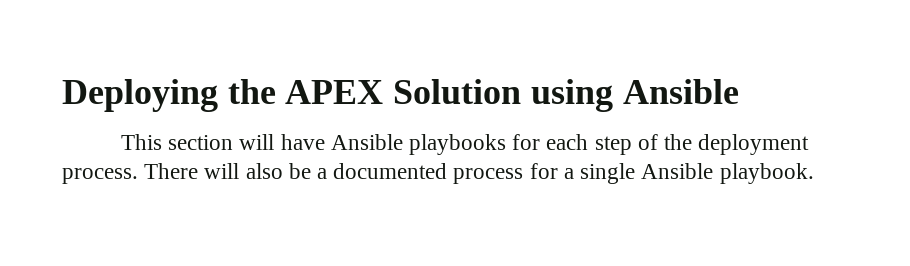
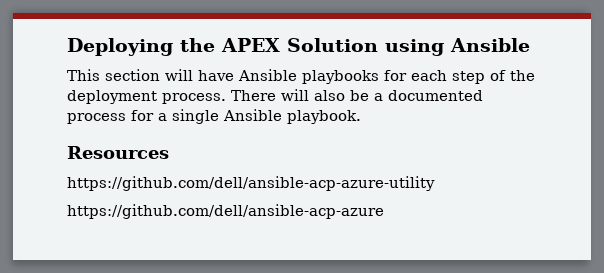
+ Resources
+ https://github.com/dell/ansible-acp-azure-utility
+ https://github.com/dell/ansible-acp-azure

